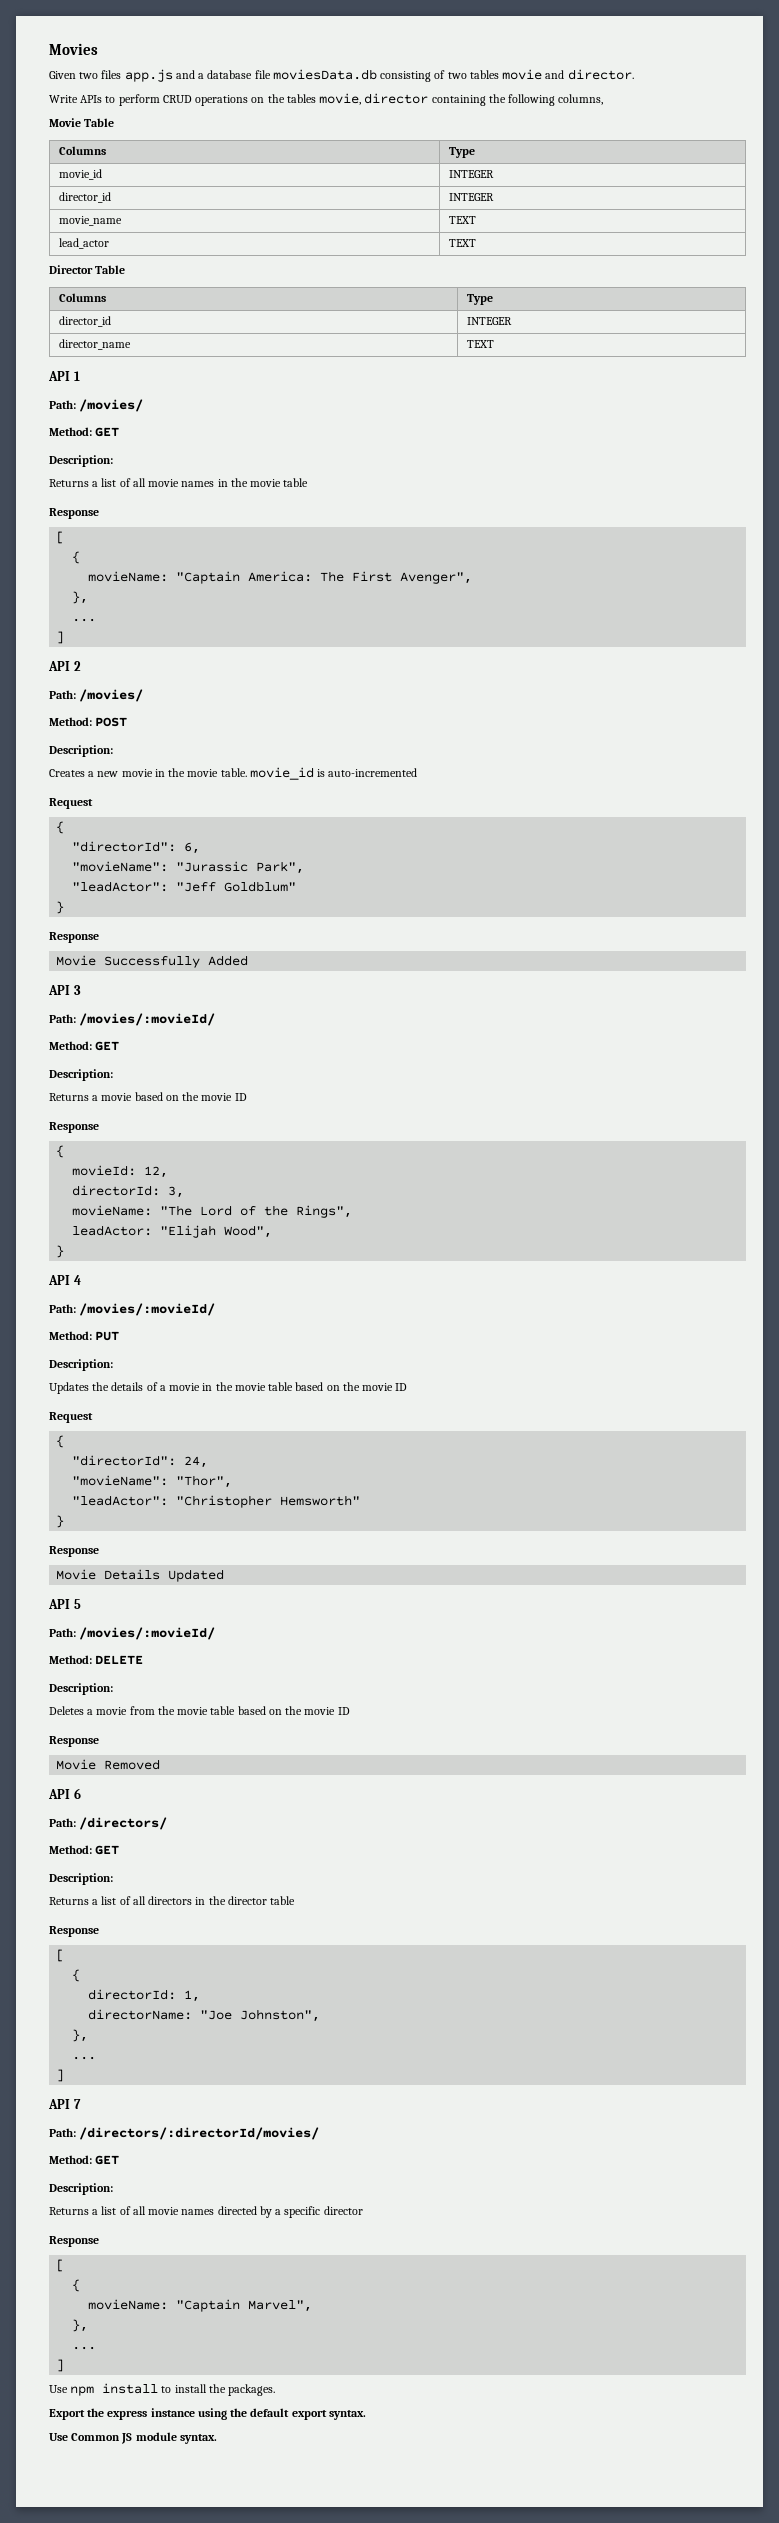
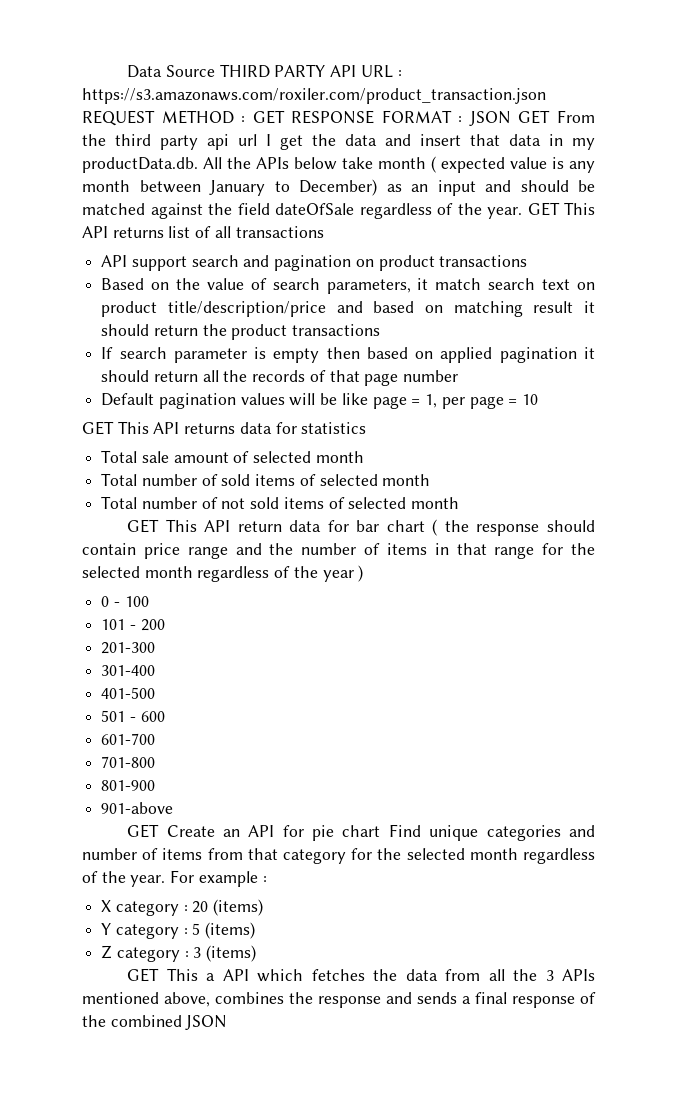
- Movies
- Given two files app.js and a database file moviesData.db consisting of two tables movie and director.
- Write APIs to perform CRUD operations on the tables movie, director containing the following columns,
- Movie Table
- Columns | Type
- movie_id | INTEGER
- director_id | INTEGER
- movie_name | TEXT
- lead_actor | TEXT
- Director Table
- Columns | Type
- director_id | INTEGER
- director_name | TEXT
- API 1
- Path: /movies/
- Method: GET
- Description:
- Returns a list of all movie names in the movie table
- Response
- [
- {
- movieName: "Captain America: The First Avenger",
- },
- ...
- ]
- API 2
- Path: /movies/
- Method: POST
- Description:
- Creates a new movie in the movie table. movie_id is auto-incremented
- Request
- {
- "directorId": 6,
- "movieName": "Jurassic Park",
- "leadActor": "Jeff Goldblum"
- }
- Response
- Movie Successfully Added
- API 3
- Path: /movies/:movieId/
- Method: GET
- Description:
- Returns a movie based on the movie ID
- Response
- {
- movieId: 12,
- directorId: 3,
- movieName: "The Lord of the Rings",
- leadActor: "Elijah Wood",
- }
- API 4
- Path: /movies/:movieId/
- Method: PUT
- Description:
- Updates the details of a movie in the movie table based on the movie ID
- Request
- {
- "directorId": 24,
- "movieName": "Thor",
- "leadActor": "Christopher Hemsworth"
- }
- Response
- Movie Details Updated
- API 5
- Path: /movies/:movieId/
- Method: DELETE
- Description:
- Deletes a movie from the movie table based on the movie ID
- Response
- Movie Removed
- API 6
- Path: /directors/
- Method: GET
- Description:
- Returns a list of all directors in the director table
- Response
- [
- {
- directorId: 1,
- directorName: "Joe Johnston",
- },
- ...
- ]
- API 7
- Path: /directors/:directorId/movies/
- Method: GET
- Description:
- Returns a list of all movie names directed by a specific director
- Response
- [
- {
- movieName: "Captain Marvel",
- },
- ...
- ]
- Use npm install to install the packages.
- Export the express instance using the default export syntax.
- Use Common JS module syntax.
+ Data Source THIRD PARTY API URL : https://s3.amazonaws.com/roxiler.com/product_transaction.json REQUEST METHOD : GET RESPONSE FORMAT : JSON GET From the third party api url I get the data and insert that data in my productData.db. All the APIs below take month ( expected value is any month between January to December) as an input and should be matched against the field dateOfSale regardless of the year. GET This API returns list of all transactions
+ API support search and pagination on product transactions
+ Based on the value of search parameters, it match search text on product title/description/price and based on matching result it should return the product transactions
+ If search parameter is empty then based on applied pagination it should return all the records of that page number
+ Default pagination values will be like page = 1, per page = 10
+ GET This API returns data for statistics
+ Total sale amount of selected month
+ Total number of sold items of selected month
+ Total number of not sold items of selected month
+ GET This API return data for bar chart ( the response should contain price range and the number of items in that range for the selected month regardless of the year )
+ 0 - 100
+ 101 - 200
+ 201-300
+ 301-400
+ 401-500
+ 501 - 600
+ 601-700
+ 701-800
+ 801-900
+ 901-above
+ GET Create an API for pie chart Find unique categories and number of items from that category for the selected month regardless of the year. For example :
+ X category : 20 (items)
+ Y category : 5 (items)
+ Z category : 3 (items)
+ GET This a API which fetches the data from all the 3 APIs mentioned above, combines the response and sends a final response of the combined JSON

